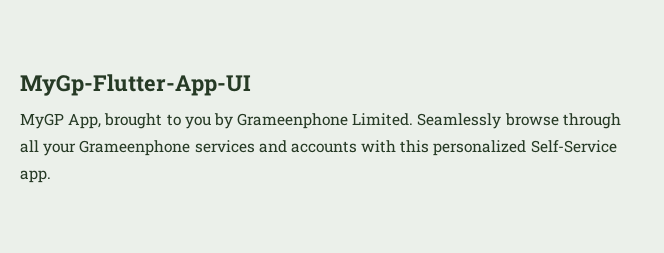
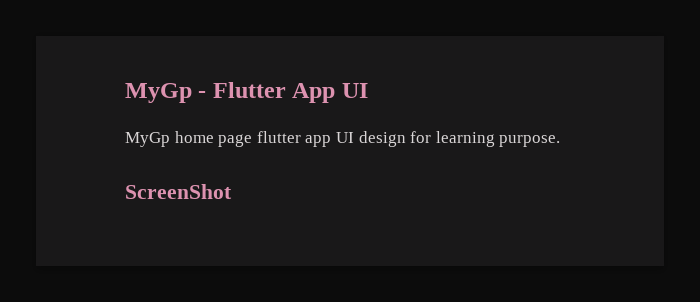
- MyGp-Flutter-App-UI
- MyGP App, brought to you by Grameenphone Limited. Seamlessly browse through all your Grameenphone services and accounts with this personalized Self-Service app.
+ MyGp - Flutter App UI
+ MyGp home page flutter app UI design for learning purpose.
+ ScreenShot

